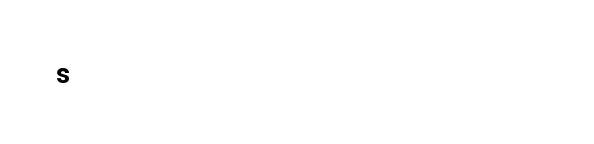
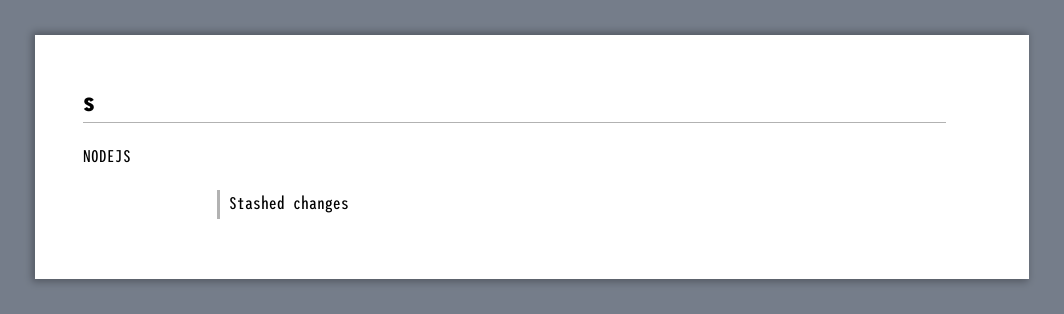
+ NODEJS
+ Stashed changes

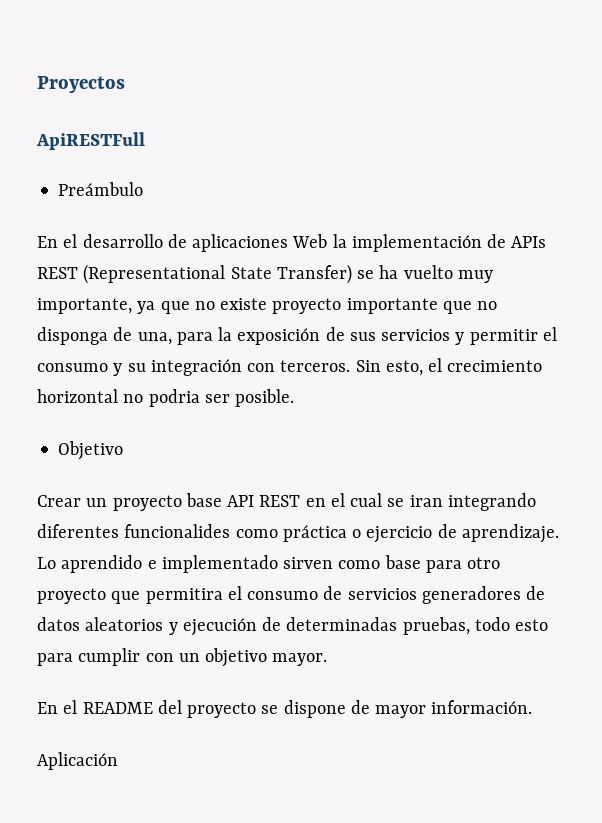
- s
- NODEJS
- Stashed changes
+ Proyectos
+ ApiRESTFull
+ Preámbulo
+ En el desarrollo de aplicaciones Web la implementación de APIs REST (Representational State Transfer) se ha vuelto muy importante, ya que no existe proyecto importante que no disponga de una, para la exposición de sus servicios y permitir el consumo y su integración con terceros. Sin esto, el crecimiento horizontal no podria ser posible.
+ Objetivo
+ Crear un proyecto base API REST en el cual se iran integrando diferentes funcionalides como práctica o ejercicio de aprendizaje. Lo aprendido e implementado sirven como base para otro proyecto que permitira el consumo de servicios generadores de datos aleatorios y ejecución de determinadas pruebas, todo esto para cumplir con un objetivo mayor.
+ En el README del proyecto se dispone de mayor información.
+ Aplicación

